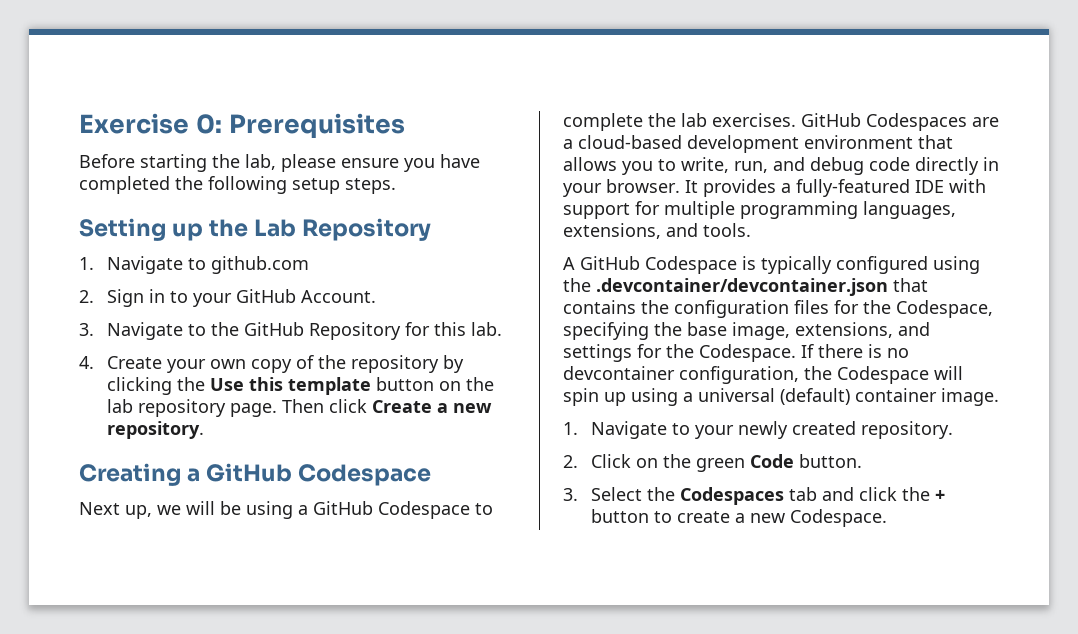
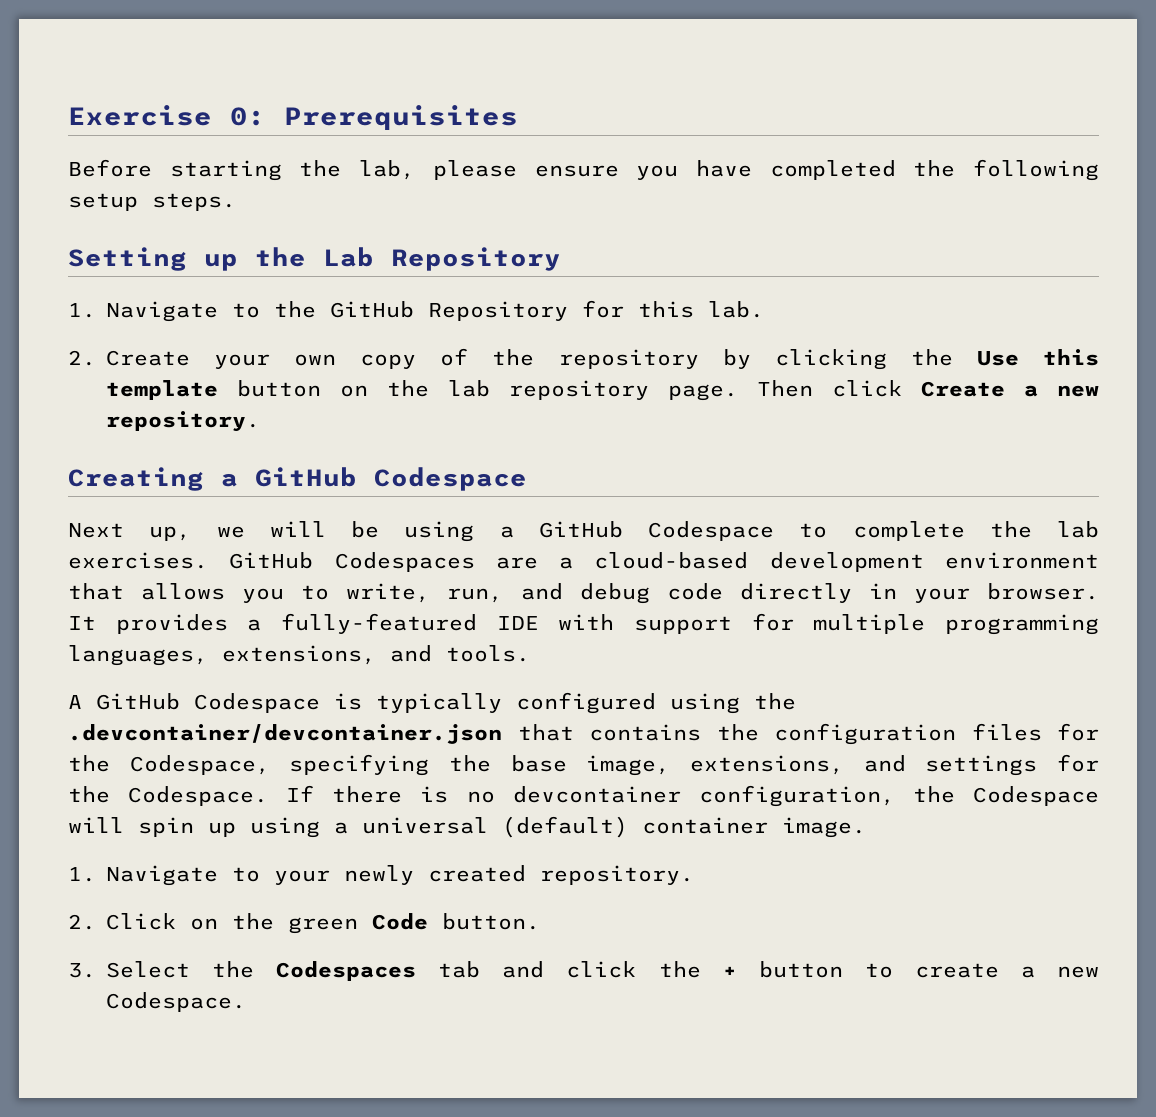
- 1. Navigate to github.com
- 2. Sign in to your GitHub Account.
- 3. Navigate to the GitHub Repository for this lab.
+ 1. Navigate to the GitHub Repository for this lab.
- 4. Create your own copy of the repository by clicking the Use this template button on the lab repository page.
+ 2. Create your own copy of the repository by clicking the Use this template button on the lab repository page.

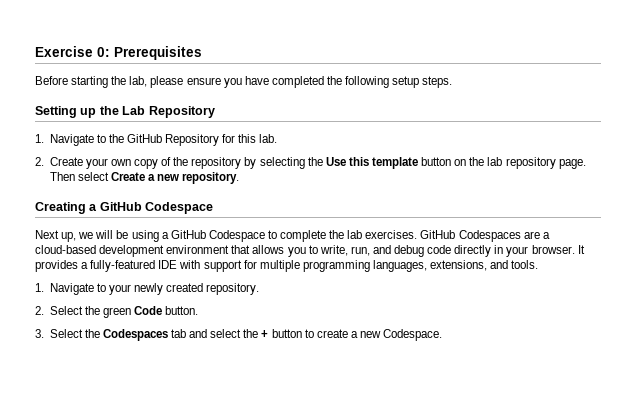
- 2. Create your own copy of the repository by clicking the Use this template button on the lab repository page.
+ 2. Create your own copy of the repository by selecting the Use this template button on the lab repository page.
- Then click Create a new repository.
+ Then select Create a new repository.
- A GitHub Codespace is typically configured using the .devcontainer/devcontainer.json that contains the configuration files for the Codespace, specifying the base image, extensions, and settings for the Codespace. If there is no devcontainer configuration, the Codespace will spin up using a universal (default) container image.
- 2. Click on the green Code button.
+ 2. Select the green Code button.
- 3. Select the Codespaces tab and click the + button to create a new Codespace.
+ 3. Select the Codespaces tab and select the + button to create a new Codespace.

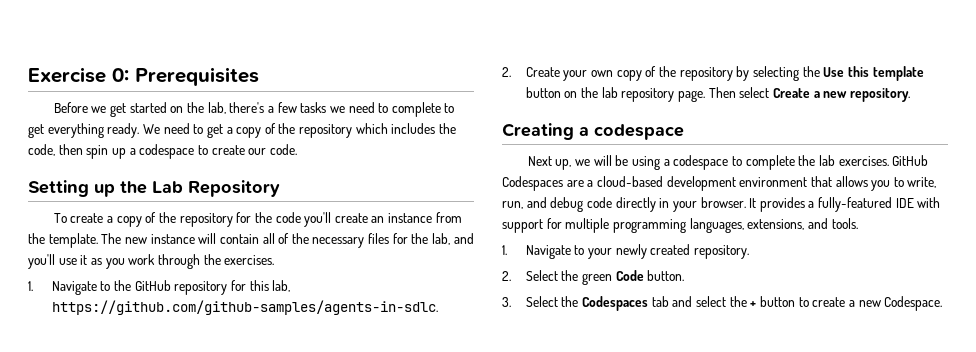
- Before starting the lab, please ensure you have completed the following setup steps.
+ Before we get started on the lab, there's a few tasks we need to complete to get everything ready. We need to get a copy of the repository which includes the code, then spin up a codespace to create our code.
+ To create a copy of the repository for the code you'll create an instance from the template. The new instance will contain all of the necessary files for the lab, and you'll use it as you work through the exercises.
- 1. Navigate to the GitHub Repository for this lab.
+ 1. Navigate to the GitHub repository for this lab, https://github.com/github-samples/agents-in-sdlc.
- Creating a GitHub Codespace
+ Creating a codespace
- Next up, we will be using a GitHub Codespace to complete the lab exercises.
+ Next up, we will be using a codespace to complete the lab exercises.

